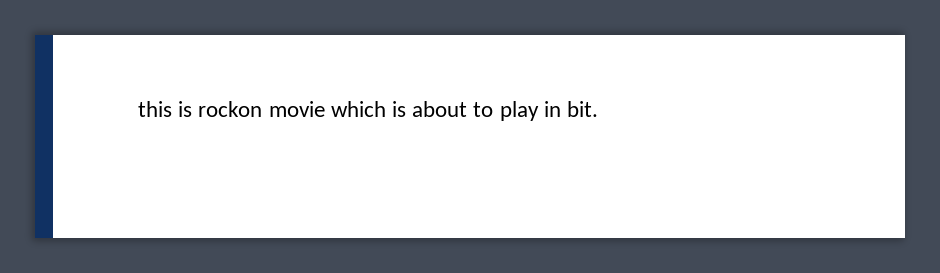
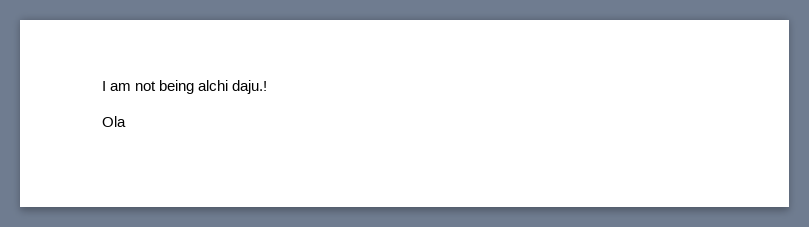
- this is rockon movie which is about to play in bit.
+ I am not being alchi daju.!
+ Ola

